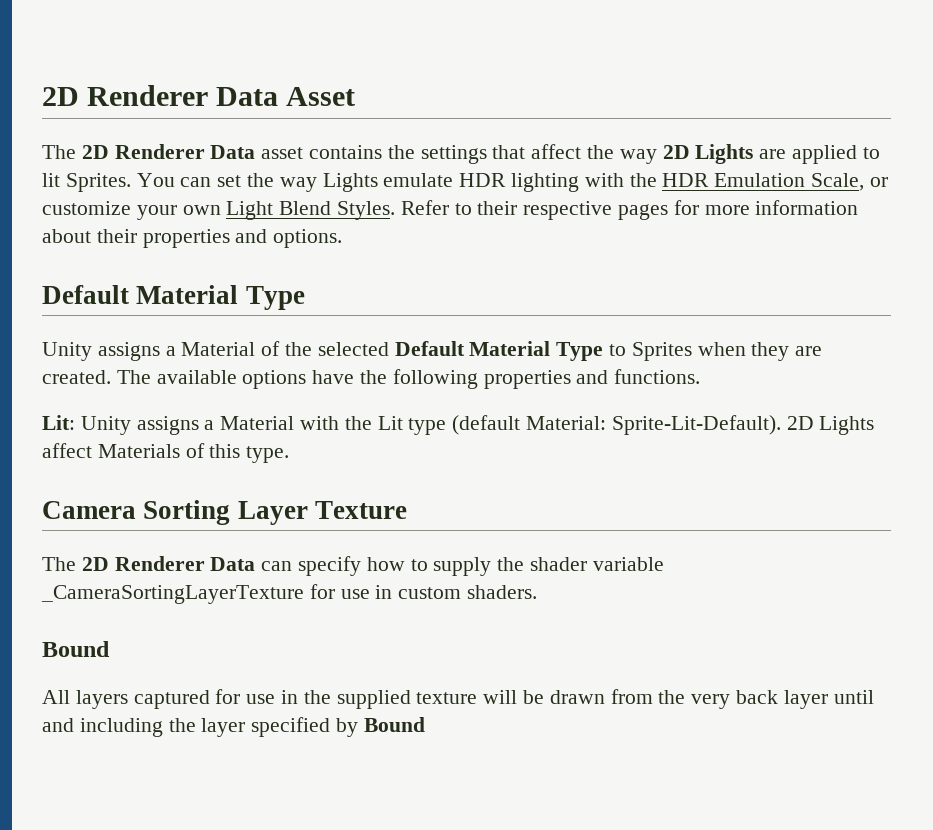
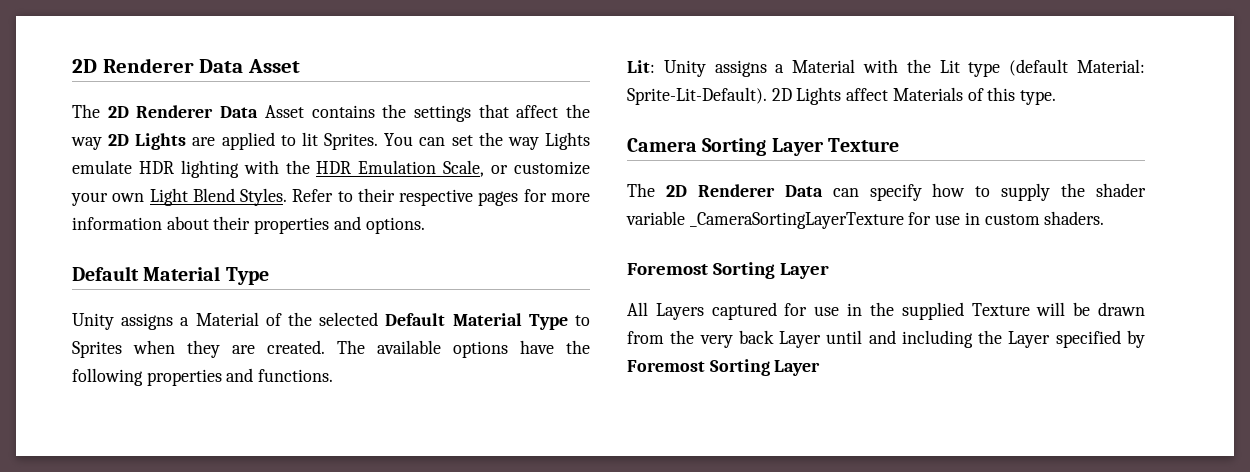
- The 2D Renderer Data asset contains the settings that affect the way 2D Lights are applied to lit Sprites.
+ The 2D Renderer Data Asset contains the settings that affect the way 2D Lights are applied to lit Sprites.
  The 2D Renderer Data can specify how to supply the shader variable _CameraSortingLayerTexture for use in custom shaders.
- Bound
+ Foremost Sorting Layer
- All layers captured for use in the supplied texture will be drawn from the very back layer until and including the layer specified by Bound
+ All Layers captured for use in the supplied Texture will be drawn from the very back Layer until and including the Layer specified by Foremost Sorting Layer

